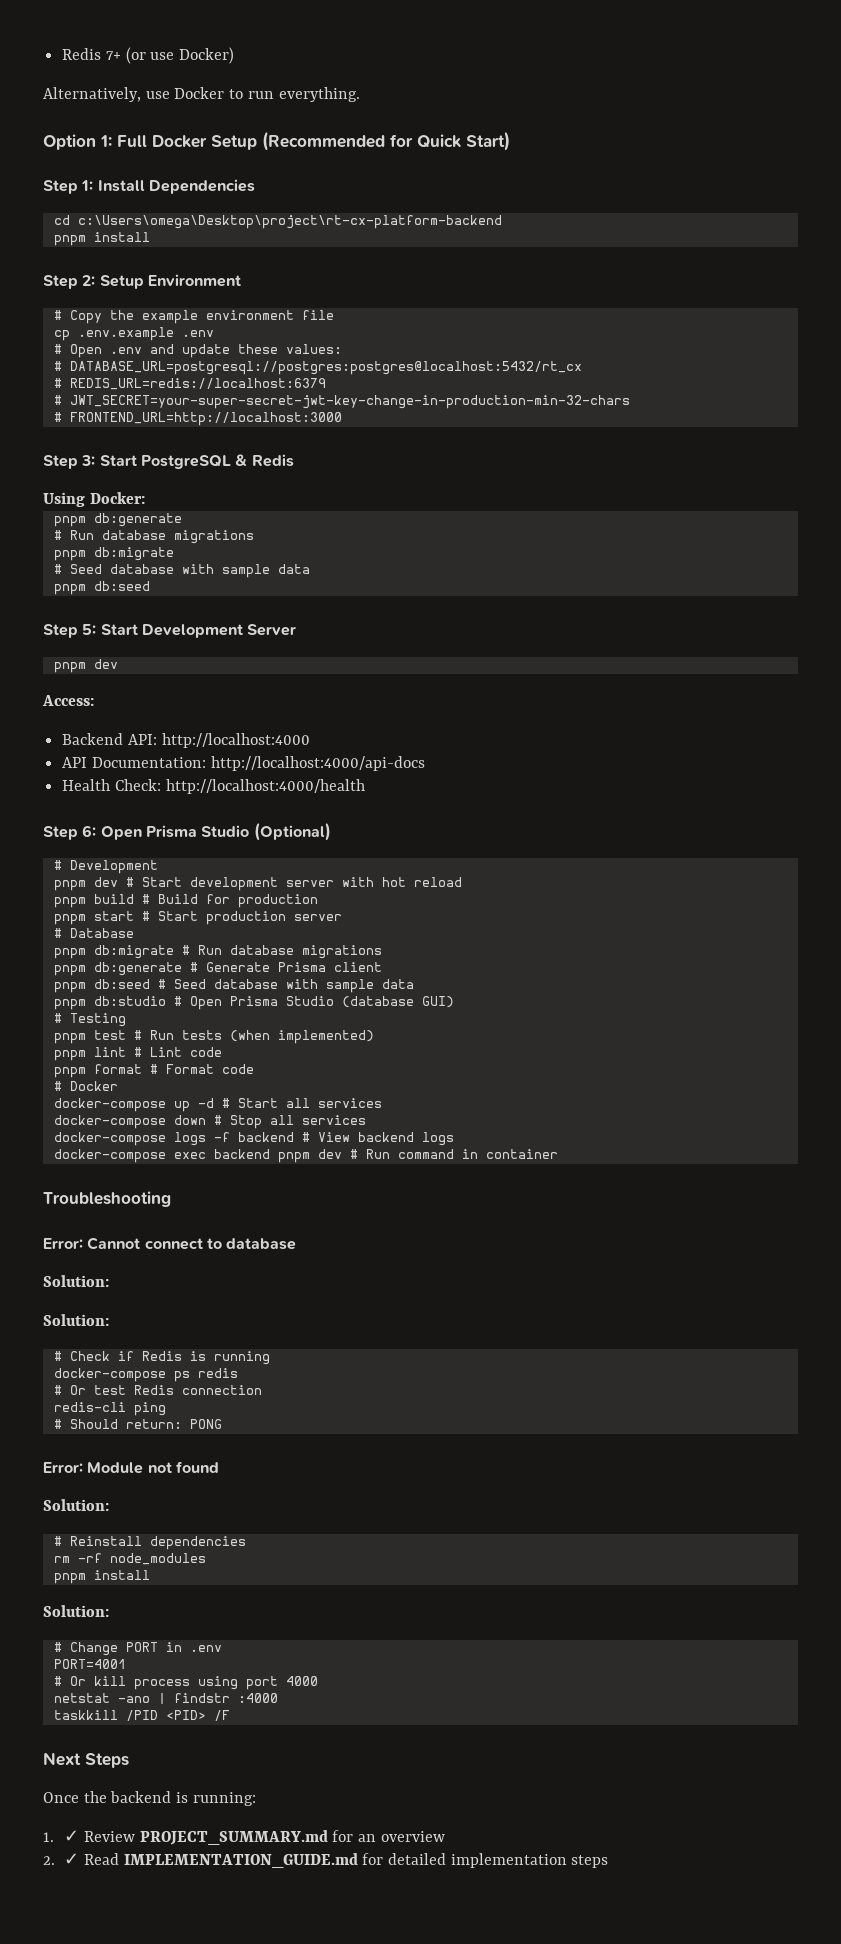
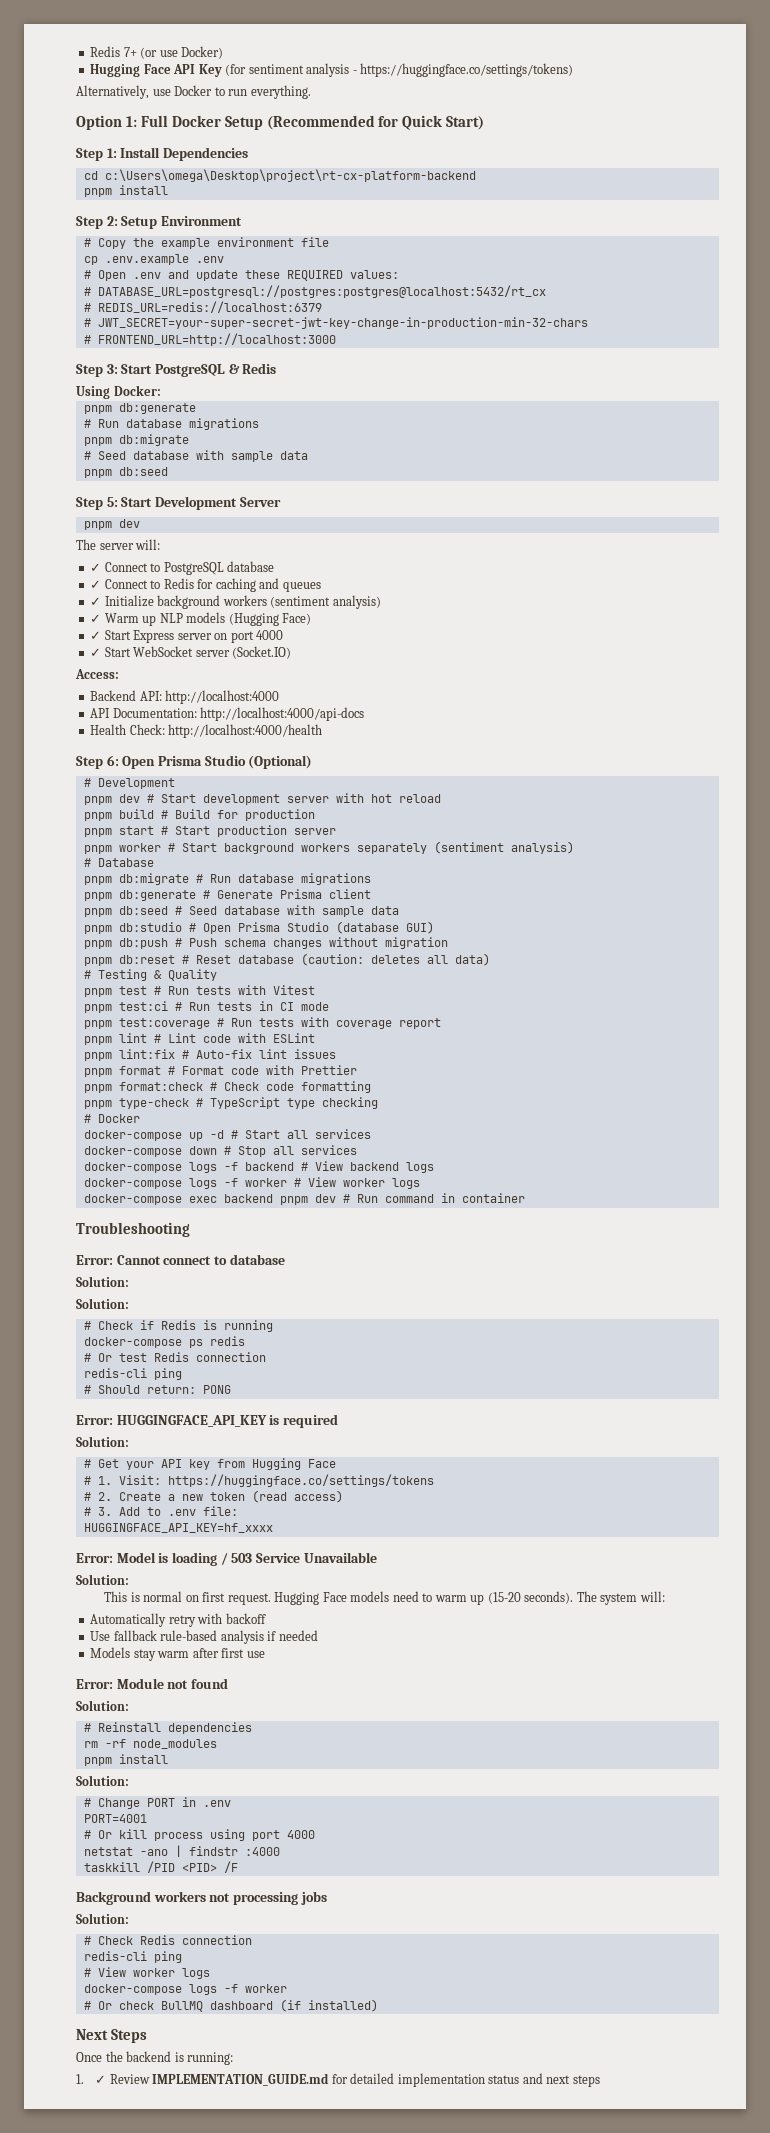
+ Hugging Face API Key (for sentiment analysis - https://huggingface.co/settings/tokens)
- # Open .env and update these values:
+ # Open .env and update these REQUIRED values:
+ The server will:
+ ✓ Connect to PostgreSQL database
+ ✓ Connect to Redis for caching and queues
+ ✓ Initialize background workers (sentiment analysis)
+ ✓ Warm up NLP models (Hugging Face)
+ ✓ Start Express server on port 4000
+ ✓ Start WebSocket server (Socket.IO)
+ pnpm worker # Start background workers separately (sentiment analysis)
+ pnpm db:push # Push schema changes without migration
+ pnpm db:reset # Reset database (caution: deletes all data)
- # Testing
+ # Testing & Quality
- pnpm test # Run tests (when implemented)
+ pnpm test # Run tests with Vitest
+ pnpm test:ci # Run tests in CI mode
+ pnpm test:coverage # Run tests with coverage report
- pnpm lint # Lint code
+ pnpm lint # Lint code with ESLint
+ pnpm lint:fix # Auto-fix lint issues
- pnpm format # Format code
+ pnpm format # Format code with Prettier
+ pnpm format:check # Check code formatting
+ pnpm type-check # TypeScript type checking
+ docker-compose logs -f worker # View worker logs
+ Error: HUGGINGFACE_API_KEY is required
+ Solution:
+ # Get your API key from Hugging Face
+ # 1. Visit: https://huggingface.co/settings/tokens
+ # 2. Create a new token (read access)
+ # 3. Add to .env file:
+ HUGGINGFACE_API_KEY=hf_xxxx
+ Error: Model is loading / 503 Service Unavailable
+ Solution:
+ This is normal on first request. Hugging Face models need to warm up (15-20 seconds). The system will:
+ Automatically retry with backoff
+ Use fallback rule-based analysis if needed
+ Models stay warm after first use
+ Background workers not processing jobs
+ Solution:
+ # Check Redis connection
+ redis-cli ping
+ # View worker logs
+ docker-compose logs -f worker
+ # Or check BullMQ dashboard (if installed)
- 1. ✓ Review PROJECT_SUMMARY.md for an overview
- 2. ✓ Read IMPLEMENTATION_GUIDE.md for detailed implementation steps
+ 1. ✓ Review IMPLEMENTATION_GUIDE.md for detailed implementation status and next steps

